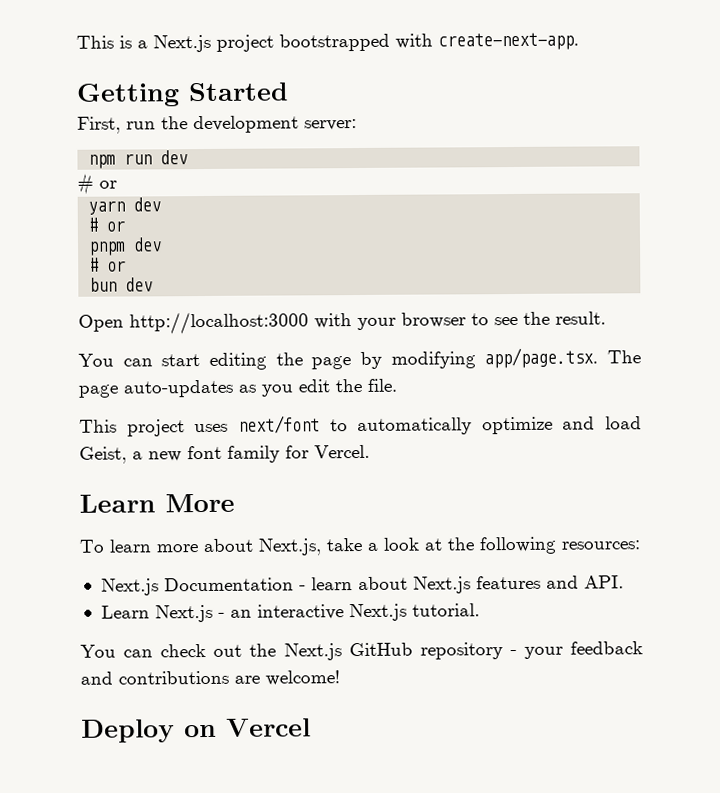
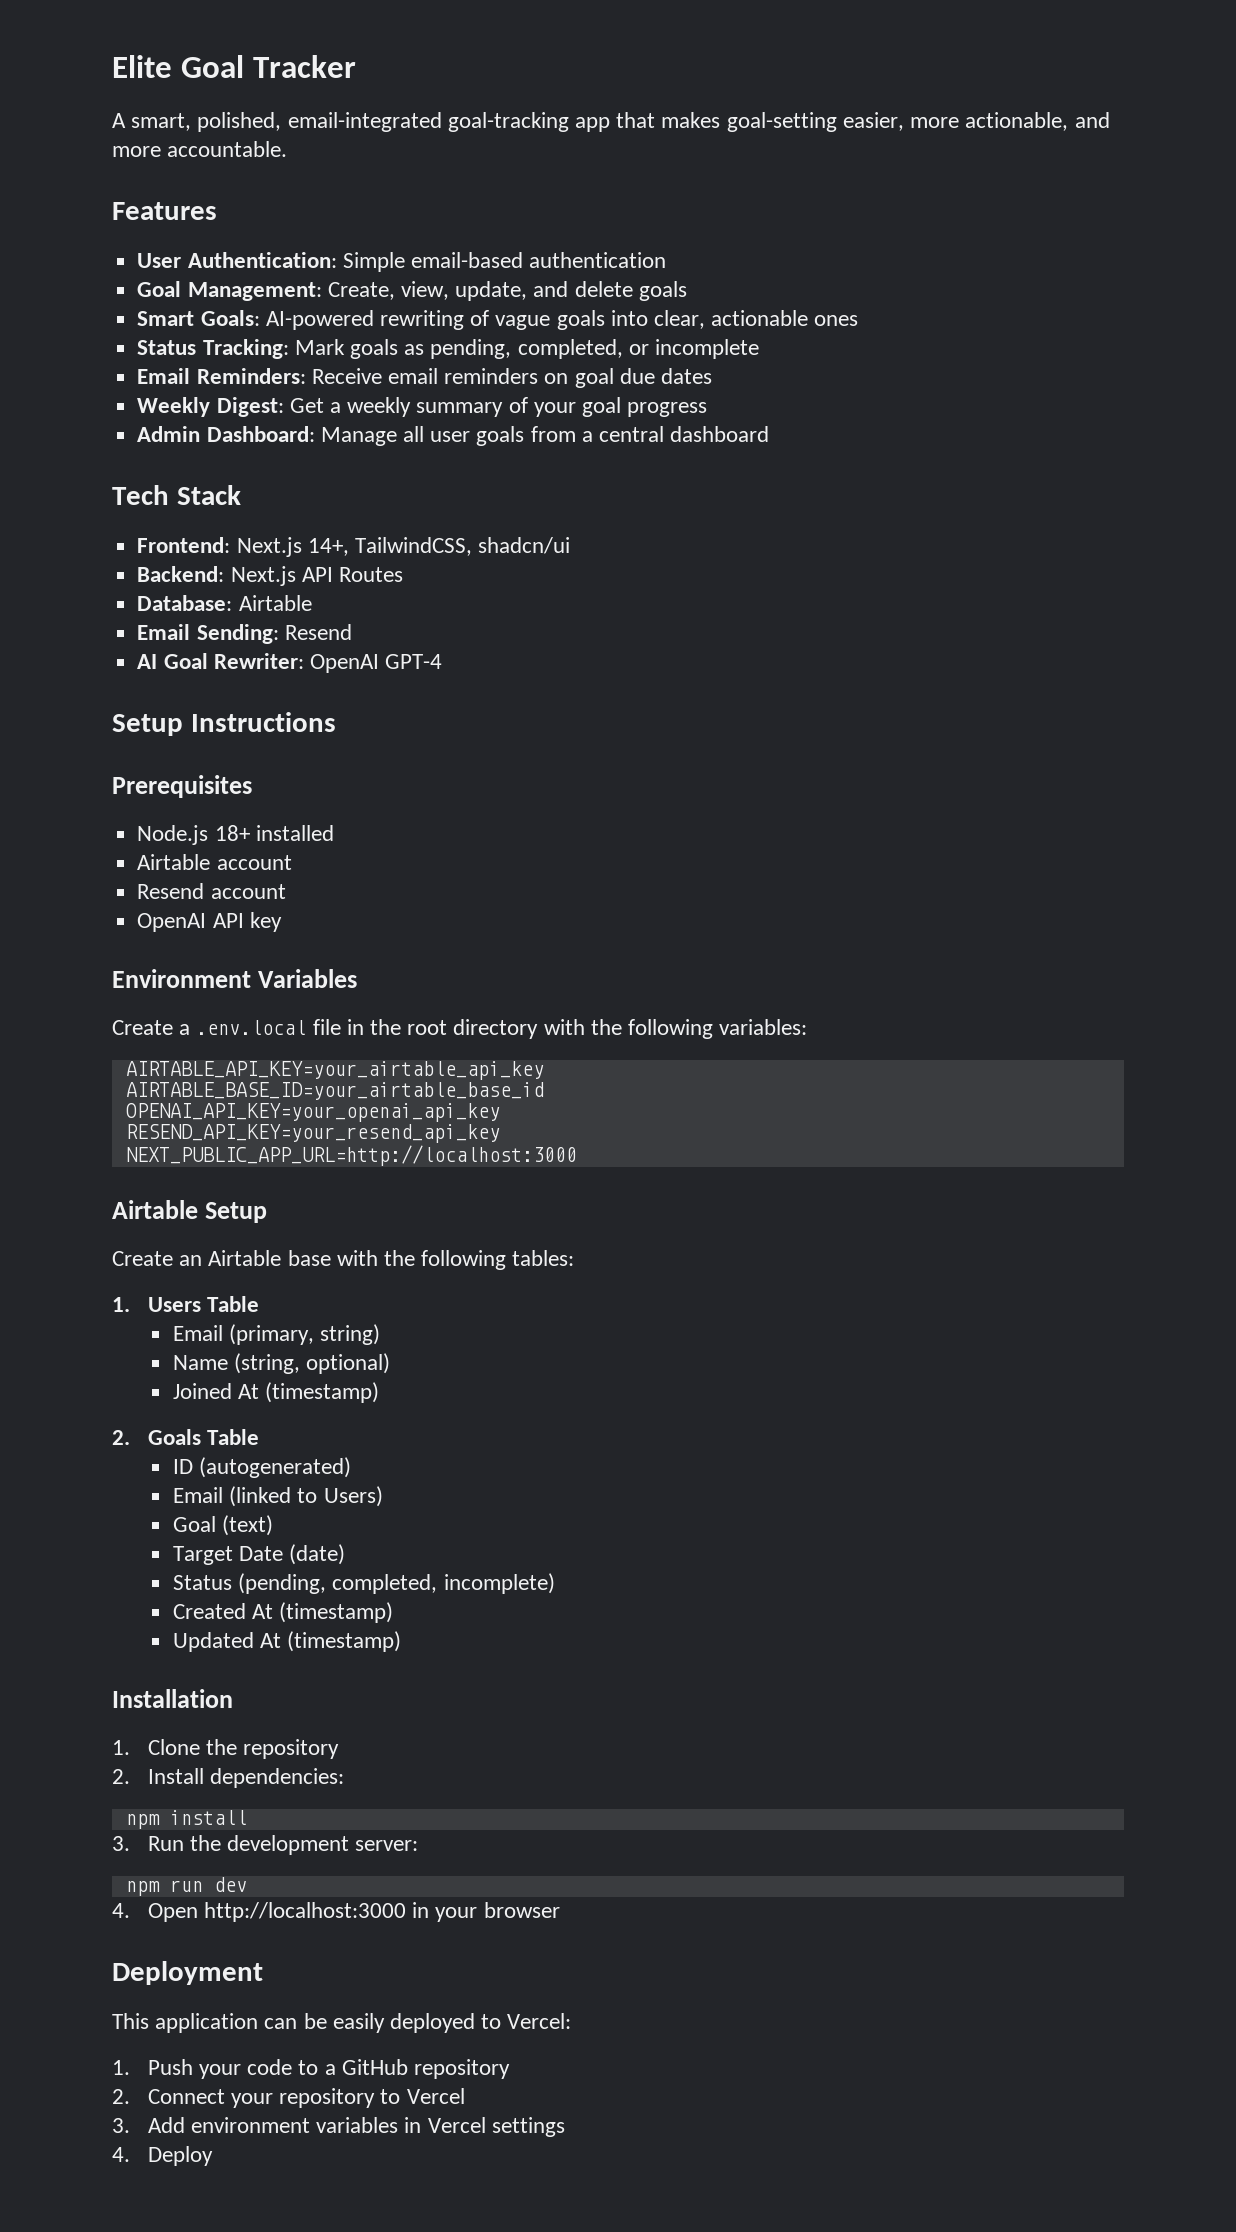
- This is a Next.js project bootstrapped with create-next-app.
- Getting Started
- First, run the development server:
+ Elite Goal Tracker
+ A smart, polished, email-integrated goal-tracking app that makes goal-setting easier, more actionable, and more accountable.
+ Features
+ User Authentication: Simple email-based authentication
+ Goal Management: Create, view, update, and delete goals
+ Smart Goals: AI-powered rewriting of vague goals into clear, actionable ones
+ Status Tracking: Mark goals as pending, completed, or incomplete
+ Email Reminders: Receive email reminders on goal due dates
+ Weekly Digest: Get a weekly summary of your goal progress
+ Admin Dashboard: Manage all user goals from a central dashboard
+ Tech Stack
+ Frontend: Next.js 14+, TailwindCSS, shadcn/ui
+ Backend: Next.js API Routes
+ Database: Airtable
+ Email Sending: Resend
+ AI Goal Rewriter: OpenAI GPT-4
+ Setup Instructions
+ Prerequisites
+ Node.js 18+ installed
+ Airtable account
+ Resend account
+ OpenAI API key
+ Environment Variables
+ Create a .env.local file in the root directory with the following variables:
+ AIRTABLE_API_KEY=your_airtable_api_key
+ AIRTABLE_BASE_ID=your_airtable_base_id
+ OPENAI_API_KEY=your_openai_api_key
+ RESEND_API_KEY=your_resend_api_key
+ NEXT_PUBLIC_APP_URL=http://localhost:3000
+ Airtable Setup
+ Create an Airtable base with the following tables:
+ 1. Users Table
+ Email (primary, string)
+ Name (string, optional)
+ Joined At (timestamp)
+ 2. Goals Table
+ ID (autogenerated)
+ Email (linked to Users)
+ Goal (text)
+ Target Date (date)
+ Status (pending, completed, incomplete)
+ Created At (timestamp)
+ Updated At (timestamp)
+ Installation
+ 1. Clone the repository
+ 2. Install dependencies:
+ npm install
+ 3. Run the development server:
  npm run dev
- # or
- yarn dev
- # or
- pnpm dev
- # or
- bun dev
- Open http://localhost:3000 with your browser to see the result.
- You can start editing the page by modifying app/page.tsx. The page auto-updates as you edit the file.
- This project uses next/font to automatically optimize and load Geist, a new font family for Vercel.
- Learn More
- To learn more about Next.js, take a look at the following resources:
- Next.js Documentation - learn about Next.js features and API.
- Learn Next.js - an interactive Next.js tutorial.
- You can check out the Next.js GitHub repository - your feedback and contributions are welcome!
- Deploy on Vercel
+ 4. Open http://localhost:3000 in your browser
+ Deployment
+ This application can be easily deployed to Vercel:
+ 1. Push your code to a GitHub repository
+ 2. Connect your repository to Vercel
+ 3. Add environment variables in Vercel settings
+ 4. Deploy

